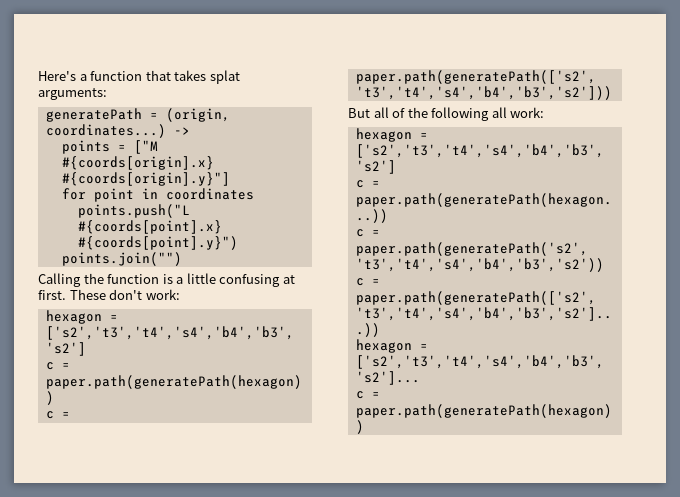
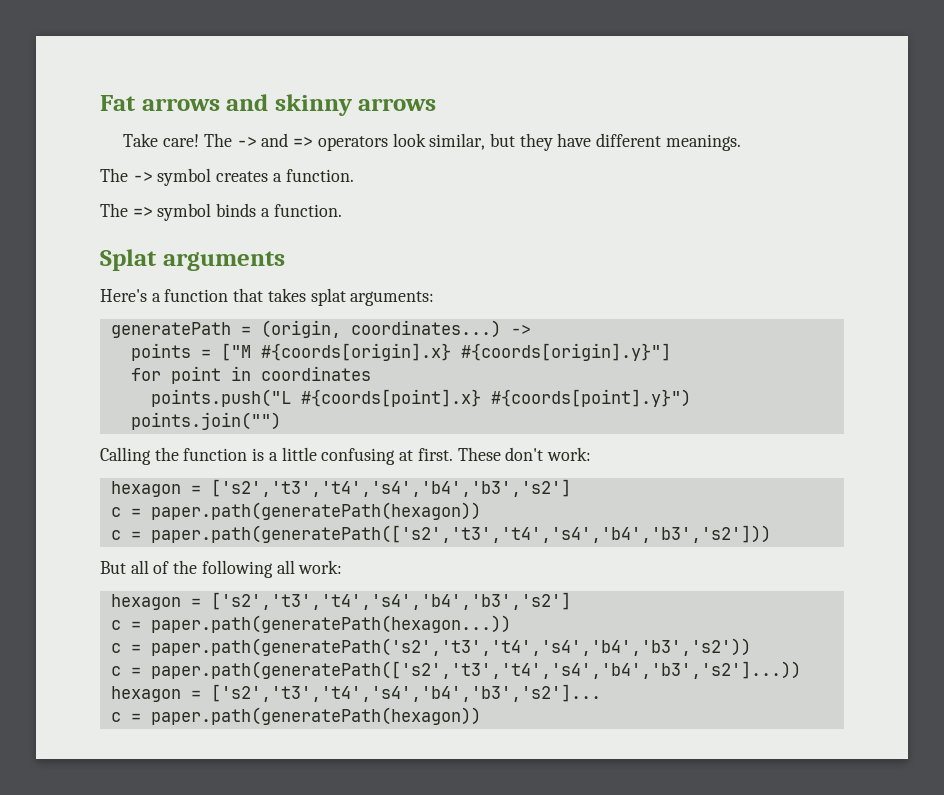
+ Fat arrows and skinny arrows
+ Take care! The -> and => operators look similar, but they have different meanings.
+ The -> symbol creates a function.
+ The => symbol binds a function.
+ Splat arguments

